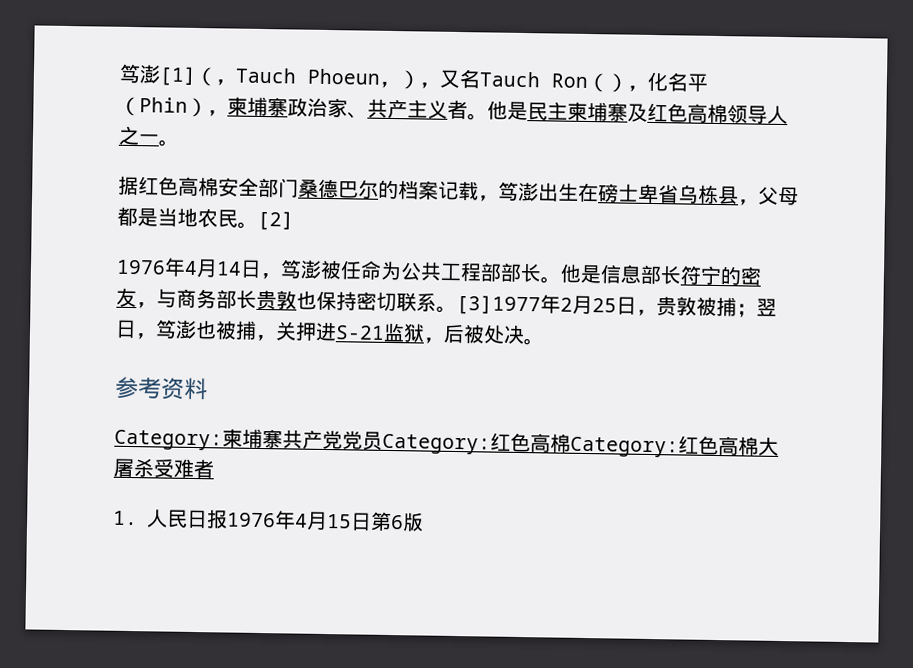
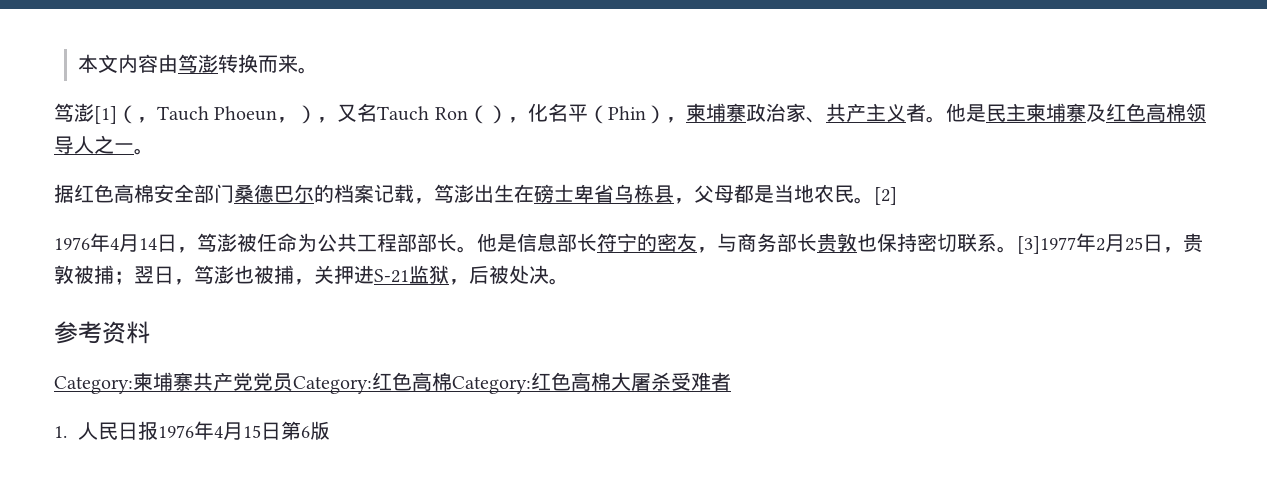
+ 本文内容由笃澎转换而来。

